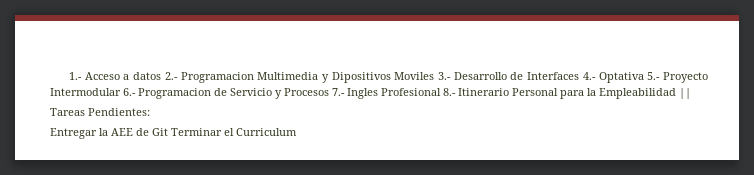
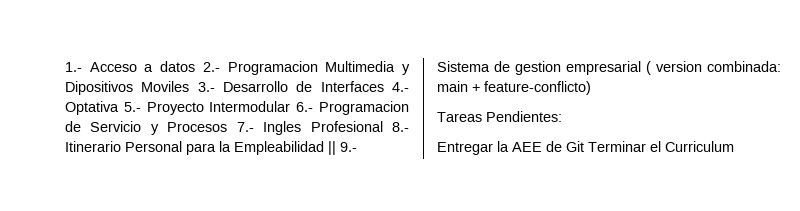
- 1.- Acceso a datos 2.- Programacion Multimedia y Dipositivos Moviles 3.- Desarrollo de Interfaces 4.- Optativa 5.- Proyecto Intermodular 6.- Programacion de Servicio y Procesos 7.- Ingles Profesional 8.- Itinerario Personal para la Empleabilidad ||
+ 1.- Acceso a datos 2.- Programacion Multimedia y Dipositivos Moviles 3.- Desarrollo de Interfaces 4.- Optativa 5.- Proyecto Intermodular 6.- Programacion de Servicio y Procesos 7.- Ingles Profesional 8.- Itinerario Personal para la Empleabilidad || 9.- Sistema de gestion empresarial ( version combinada: main + feature-conflicto)

